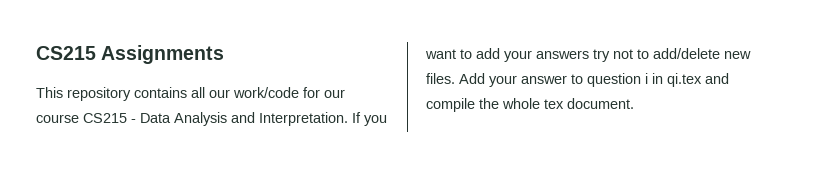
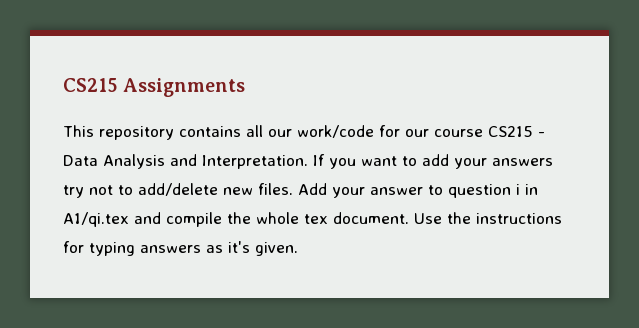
- Add your answer to question i in qi.tex and compile the whole tex document.
+ Add your answer to question i in A1/qi.tex and compile the whole tex document.
+ Use the instructions for typing answers as it's given.

